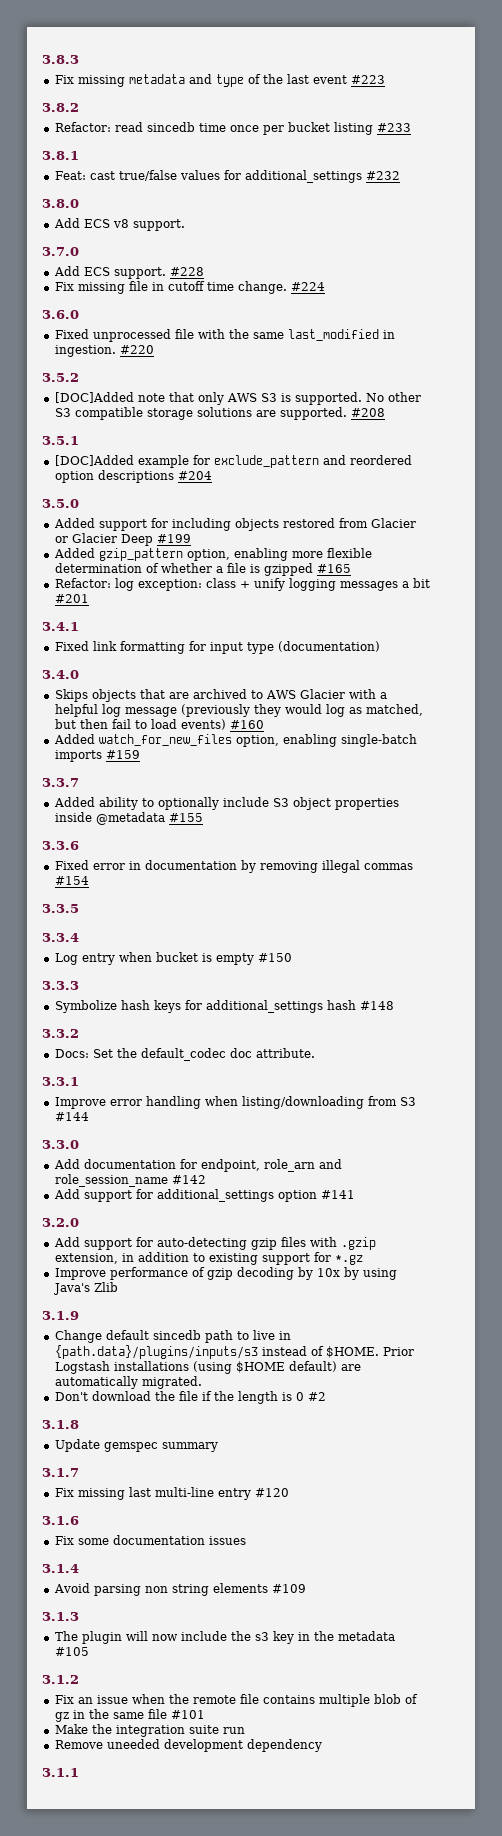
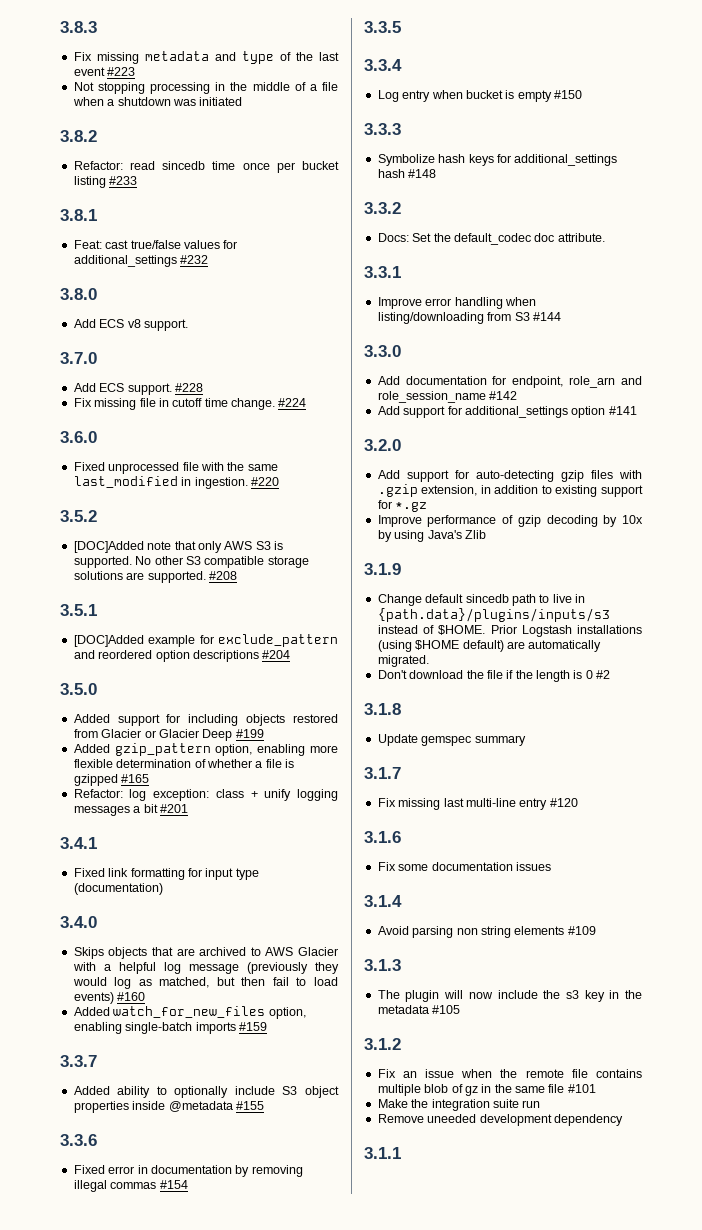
+ Not stopping processing in the middle of a file when a shutdown was initiated

